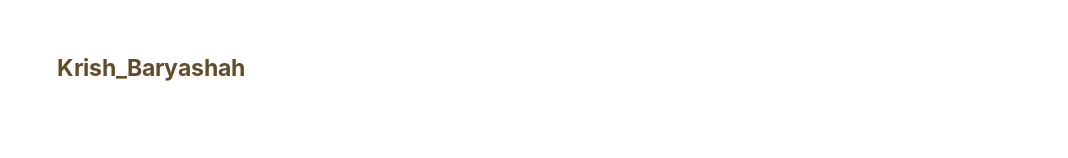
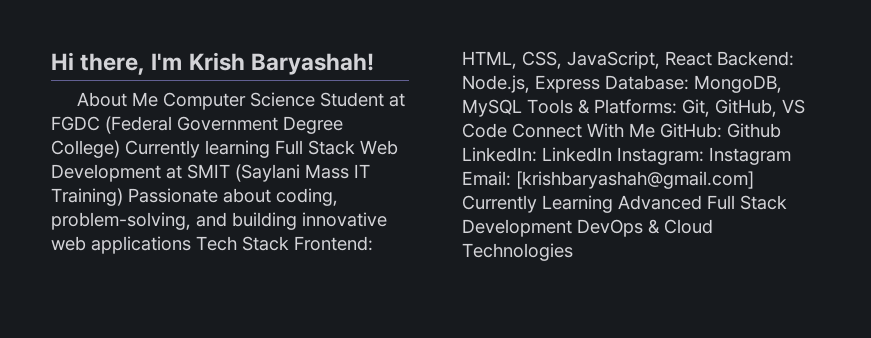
- Krish_Baryashah
+ Hi there, I'm Krish Baryashah!
+ About Me Computer Science Student at FGDC (Federal Government Degree College) Currently learning Full Stack Web Development at SMIT (Saylani Mass IT Training) Passionate about coding, problem-solving, and building innovative web applications Tech Stack Frontend: HTML, CSS, JavaScript, React Backend: Node.js, Express Database: MongoDB, MySQL Tools & Platforms: Git, GitHub, VS Code Connect With Me GitHub: Github LinkedIn: LinkedIn Instagram: Instagram Email: [krishbaryashah@gmail.com] Currently Learning Advanced Full Stack Development DevOps & Cloud Technologies

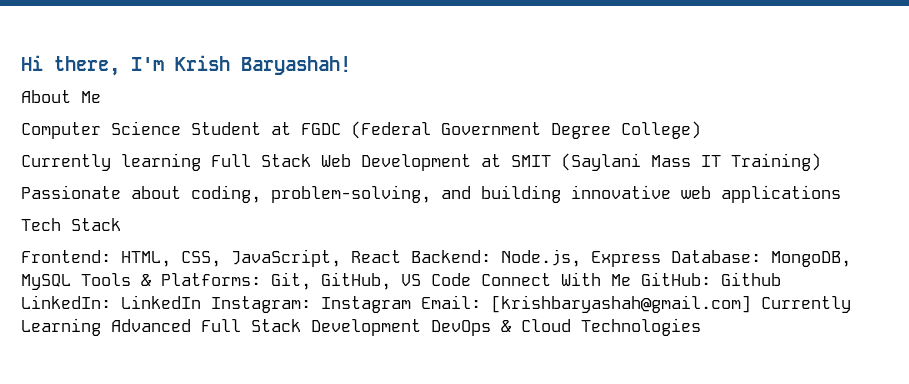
- About Me Computer Science Student at FGDC (Federal Government Degree College) Currently learning Full Stack Web Development at SMIT (Saylani Mass IT Training) Passionate about coding, problem-solving, and building innovative web applications Tech Stack Frontend:
+ About Me
+ Computer Science Student at FGDC (Federal Government Degree College)
+ Currently learning Full Stack Web Development at SMIT (Saylani Mass IT Training)
+ Passionate about coding, problem-solving, and building innovative web applications
+ Tech Stack
+ Frontend:

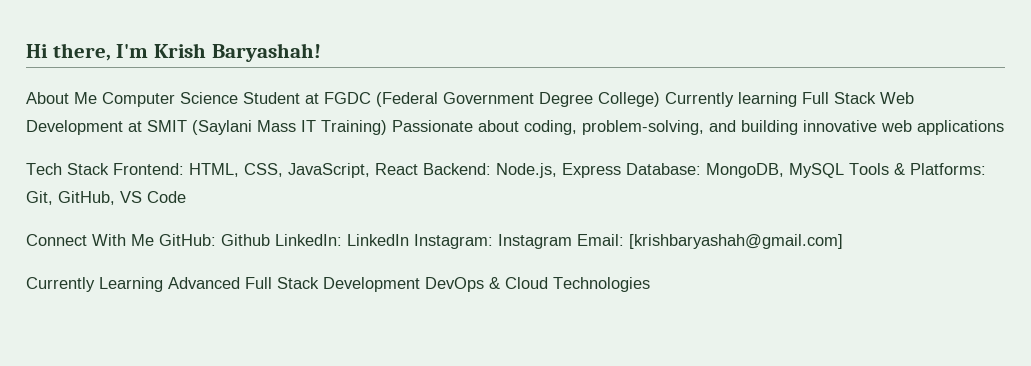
- About Me
- Computer Science Student at FGDC (Federal Government Degree College)
- Currently learning Full Stack Web Development at SMIT (Saylani Mass IT Training)
- Passionate about coding, problem-solving, and building innovative web applications
+ About Me Computer Science Student at FGDC (Federal Government Degree College) Currently learning Full Stack Web Development at SMIT (Saylani Mass IT Training) Passionate about coding, problem-solving, and building innovative web applications
- Tech Stack
- Frontend: HTML, CSS, JavaScript, React Backend: Node.js, Express Database: MongoDB, MySQL Tools & Platforms: Git, GitHub, VS Code Connect With Me GitHub: Github LinkedIn: LinkedIn Instagram: Instagram Email: [krishbaryashah@gmail.com] Currently Learning Advanced Full Stack Development DevOps & Cloud Technologies
+ Tech Stack Frontend: HTML, CSS, JavaScript, React Backend: Node.js, Express Database: MongoDB, MySQL Tools & Platforms: Git, GitHub, VS Code
+ Connect With Me GitHub: Github LinkedIn: LinkedIn Instagram: Instagram Email: [krishbaryashah@gmail.com]
+ Currently Learning Advanced Full Stack Development DevOps & Cloud Technologies

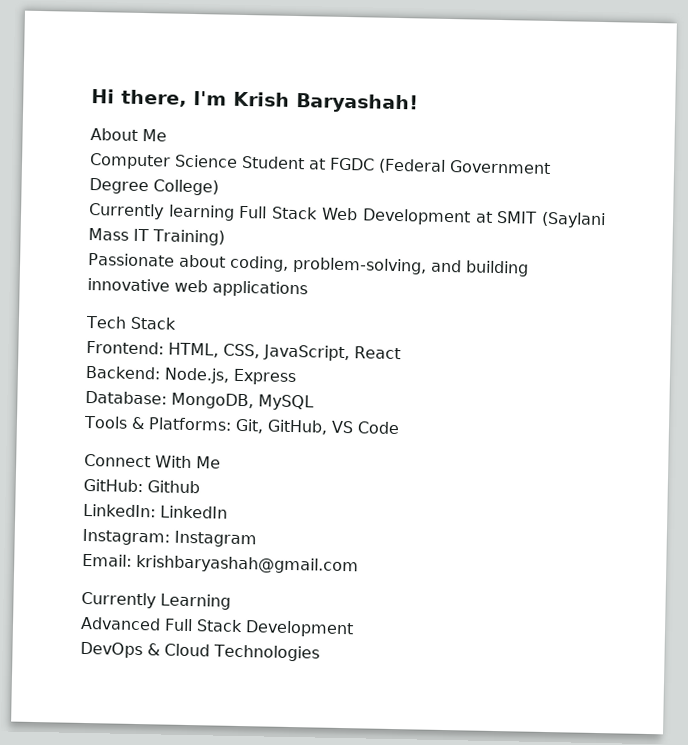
- About Me Computer Science Student at FGDC (Federal Government Degree College) Currently learning Full Stack Web Development at SMIT (Saylani Mass IT Training) Passionate about coding, problem-solving, and building innovative web applications
+ About Me
+ Computer Science Student at FGDC (Federal Government Degree College)
+ Currently learning Full Stack Web Development at SMIT (Saylani Mass IT Training)
+ Passionate about coding, problem-solving, and building innovative web applications
- Tech Stack Frontend: HTML, CSS, JavaScript, React Backend: Node.js, Express Database: MongoDB, MySQL Tools & Platforms: Git, GitHub, VS Code
+ Tech Stack
+ Frontend: HTML, CSS, JavaScript, React
+ Backend: Node.js, Express
+ Database: MongoDB, MySQL
+ Tools & Platforms: Git, GitHub, VS Code
- Connect With Me GitHub: Github LinkedIn: LinkedIn Instagram: Instagram Email: [krishbaryashah@gmail.com]
+ Connect With Me
+ GitHub: Github
+ LinkedIn: LinkedIn
+ Instagram: Instagram
+ Email: krishbaryashah@gmail.com
- Currently Learning Advanced Full Stack Development DevOps & Cloud Technologies
+ Currently Learning
+ Advanced Full Stack Development
+ DevOps & Cloud Technologies

